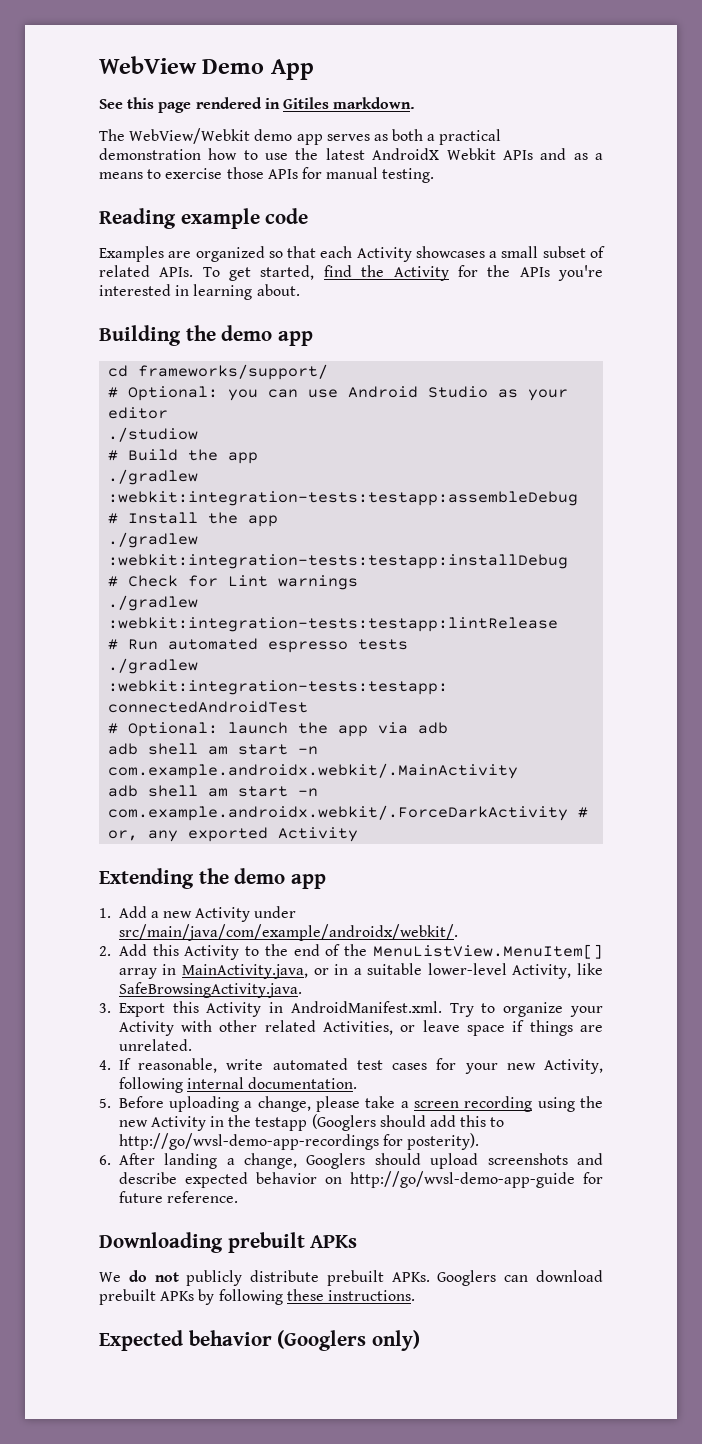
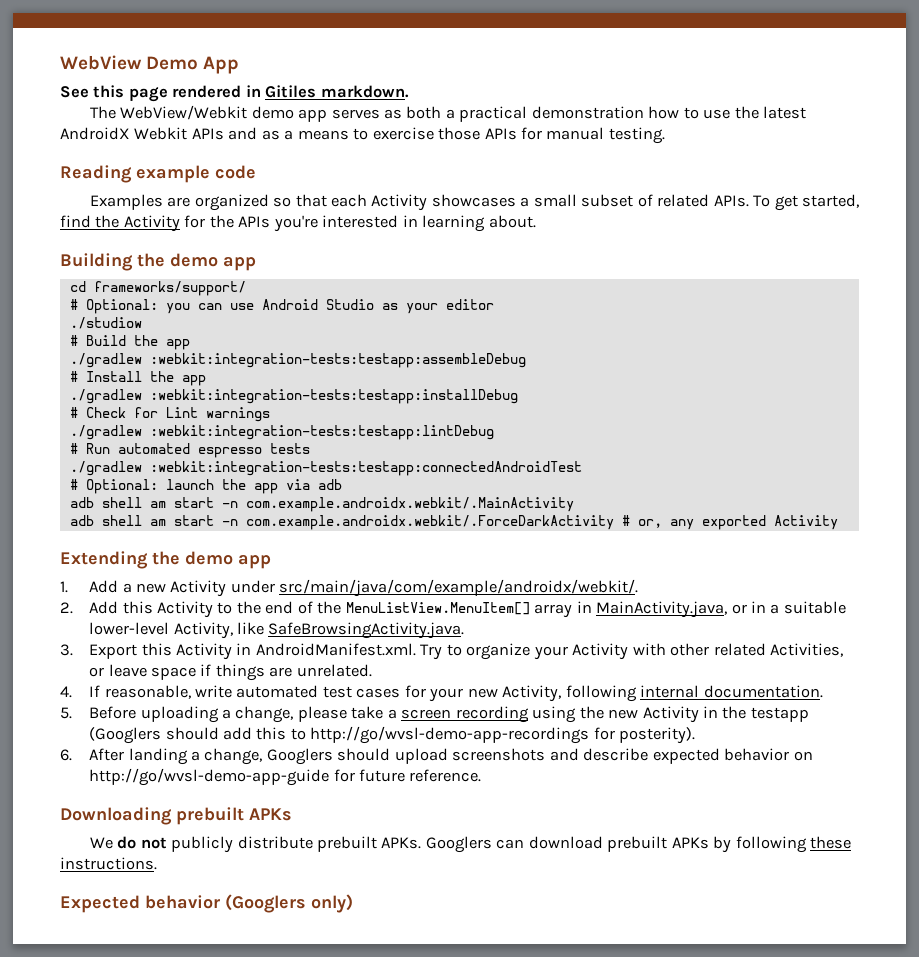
- ./gradlew :webkit:integration-tests:testapp:lintRelease
+ ./gradlew :webkit:integration-tests:testapp:lintDebug

